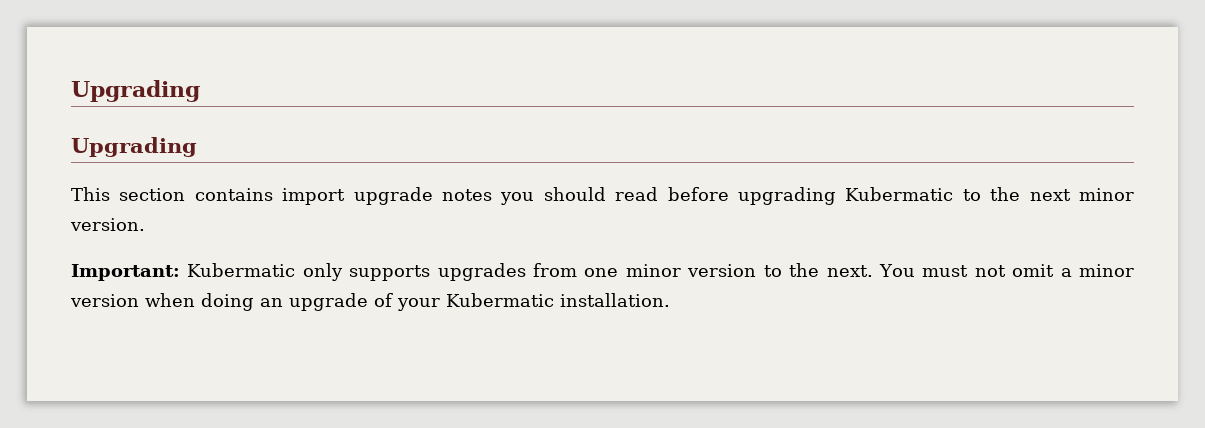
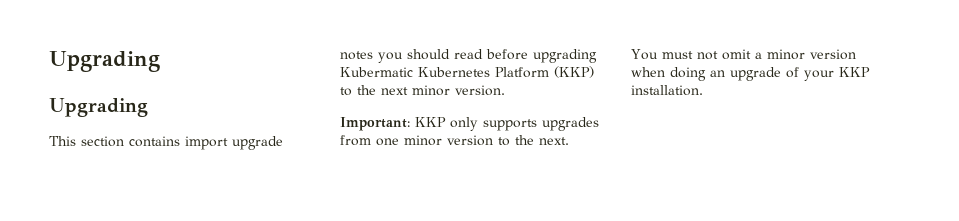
- This section contains import upgrade notes you should read before upgrading Kubermatic to the next minor version.
+ This section contains import upgrade notes you should read before upgrading Kubermatic Kubernetes Platform (KKP) to the next minor version.
- Important: Kubermatic only supports upgrades from one minor version to the next.
+ Important: KKP only supports upgrades from one minor version to the next.
- You must not omit a minor version when doing an upgrade of your Kubermatic installation.
+ You must not omit a minor version when doing an upgrade of your KKP installation.

